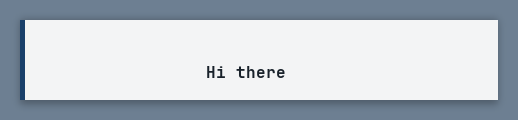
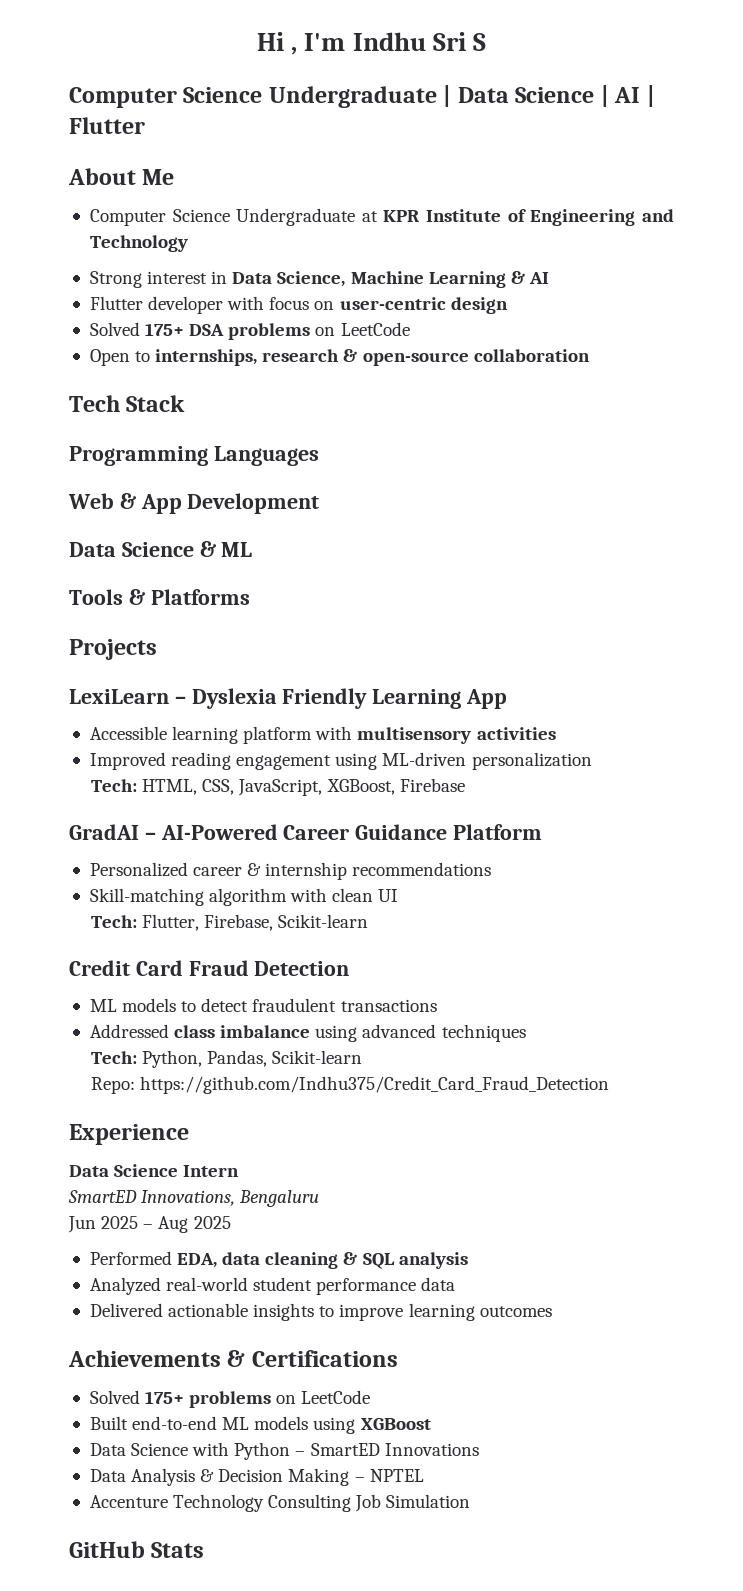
- Hi there
+ Hi , I'm Indhu Sri S
+ Computer Science Undergraduate | Data Science | AI | Flutter
+ About Me
+ Computer Science Undergraduate at KPR Institute of Engineering and Technology
+ Strong interest in Data Science, Machine Learning & AI
+ Flutter developer with focus on user-centric design
+ Solved 175+ DSA problems on LeetCode
+ Open to internships, research & open-source collaboration
+ Tech Stack
+ Programming Languages
+ Web & App Development
+ Data Science & ML
+ Tools & Platforms
+ Projects
+ LexiLearn – Dyslexia Friendly Learning App
+ Accessible learning platform with multisensory activities
+ Improved reading engagement using ML-driven personalization
+ Tech: HTML, CSS, JavaScript, XGBoost, Firebase
+ GradAI – AI-Powered Career Guidance Platform
+ Personalized career & internship recommendations
+ Skill-matching algorithm with clean UI
+ Tech: Flutter, Firebase, Scikit-learn
+ Credit Card Fraud Detection
+ ML models to detect fraudulent transactions
+ Addressed class imbalance using advanced techniques
+ Tech: Python, Pandas, Scikit-learn
+ Repo: https://github.com/Indhu375/Credit_Card_Fraud_Detection
+ Experience
+ Data Science Intern
+ SmartED Innovations, Bengaluru
+ Jun 2025 – Aug 2025
+ Performed EDA, data cleaning & SQL analysis
+ Analyzed real-world student performance data
+ Delivered actionable insights to improve learning outcomes
+ Achievements & Certifications
+ Solved 175+ problems on LeetCode
+ Built end-to-end ML models using XGBoost
+ Data Science with Python – SmartED Innovations
+ Data Analysis & Decision Making – NPTEL
+ Accenture Technology Consulting Job Simulation
+ GitHub Stats

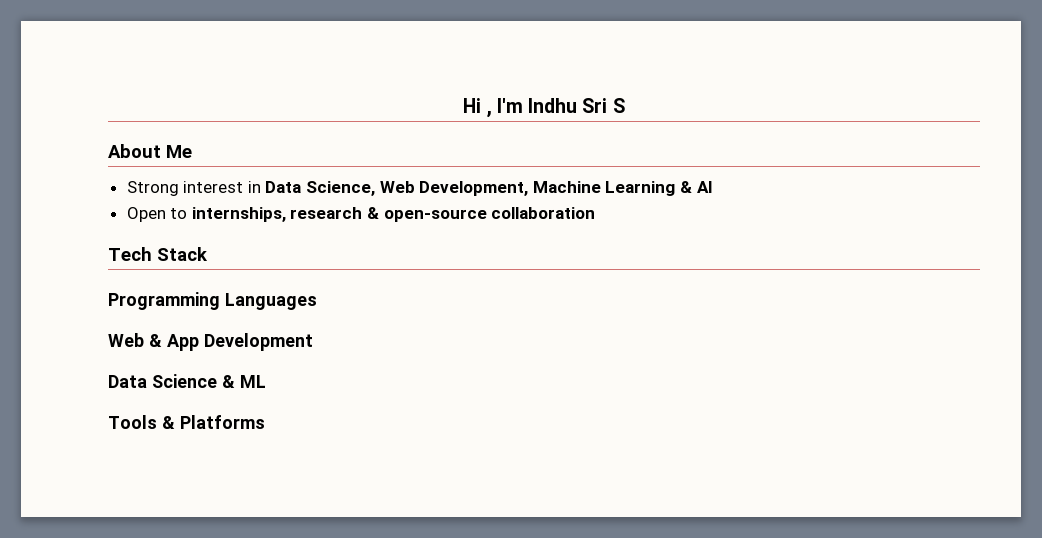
- Computer Science Undergraduate | Data Science | AI | Flutter
  About Me
- Computer Science Undergraduate at KPR Institute of Engineering and Technology
- Strong interest in Data Science, Machine Learning & AI
+ Strong interest in Data Science, Web Development, Machine Learning & AI
- Flutter developer with focus on user-centric design
- Solved 175+ DSA problems on LeetCode
- Projects
- LexiLearn – Dyslexia Friendly Learning App
- Accessible learning platform with multisensory activities
- Improved reading engagement using ML-driven personalization
- Tech: HTML, CSS, JavaScript, XGBoost, Firebase
- GradAI – AI-Powered Career Guidance Platform
- Personalized career & internship recommendations
- Skill-matching algorithm with clean UI
- Tech: Flutter, Firebase, Scikit-learn
- Credit Card Fraud Detection
- ML models to detect fraudulent transactions
- Addressed class imbalance using advanced techniques
- Tech: Python, Pandas, Scikit-learn
- Repo: https://github.com/Indhu375/Credit_Card_Fraud_Detection
- Experience
- Data Science Intern
- SmartED Innovations, Bengaluru
- Jun 2025 – Aug 2025
- Performed EDA, data cleaning & SQL analysis
- Analyzed real-world student performance data
- Delivered actionable insights to improve learning outcomes
- Achievements & Certifications
- Solved 175+ problems on LeetCode
- Built end-to-end ML models using XGBoost
- Data Science with Python – SmartED Innovations
- Data Analysis & Decision Making – NPTEL
- Accenture Technology Consulting Job Simulation
- GitHub Stats

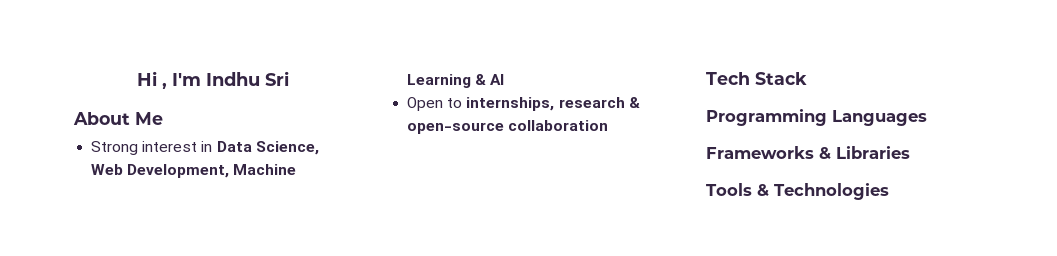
- Hi , I'm Indhu Sri S
+ Hi , I'm Indhu Sri
- Web & App Development
- Data Science & ML
+ Frameworks & Libraries
- Tools & Platforms
+ Tools & Technologies

